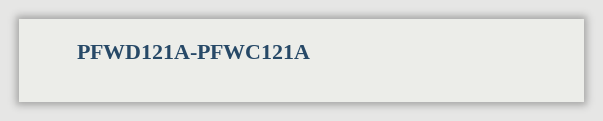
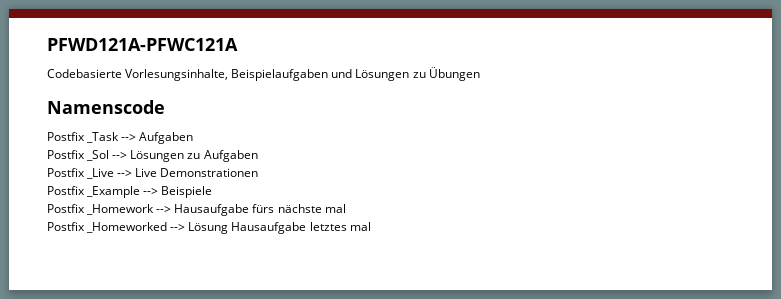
+ Codebasierte Vorlesungsinhalte, Beispielaufgaben und Lösungen zu Übungen
+ Namenscode
+ Postfix _Task --> Aufgaben
+ Postfix _Sol --> Lösungen zu Aufgaben
+ Postfix _Live --> Live Demonstrationen
+ Postfix _Example --> Beispiele
+ Postfix _Homework --> Hausaufgabe fürs nächste mal
+ Postfix _Homeworked --> Lösung Hausaufgabe letztes mal

